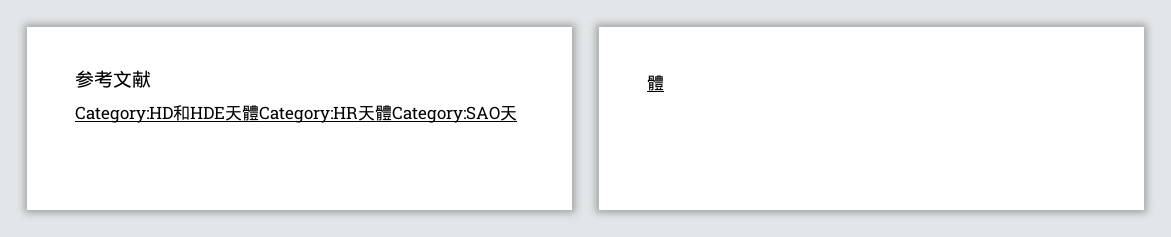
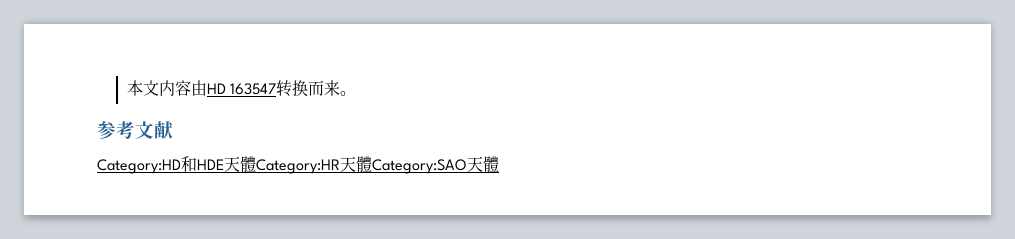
+ 本文内容由HD 163547转换而来。

